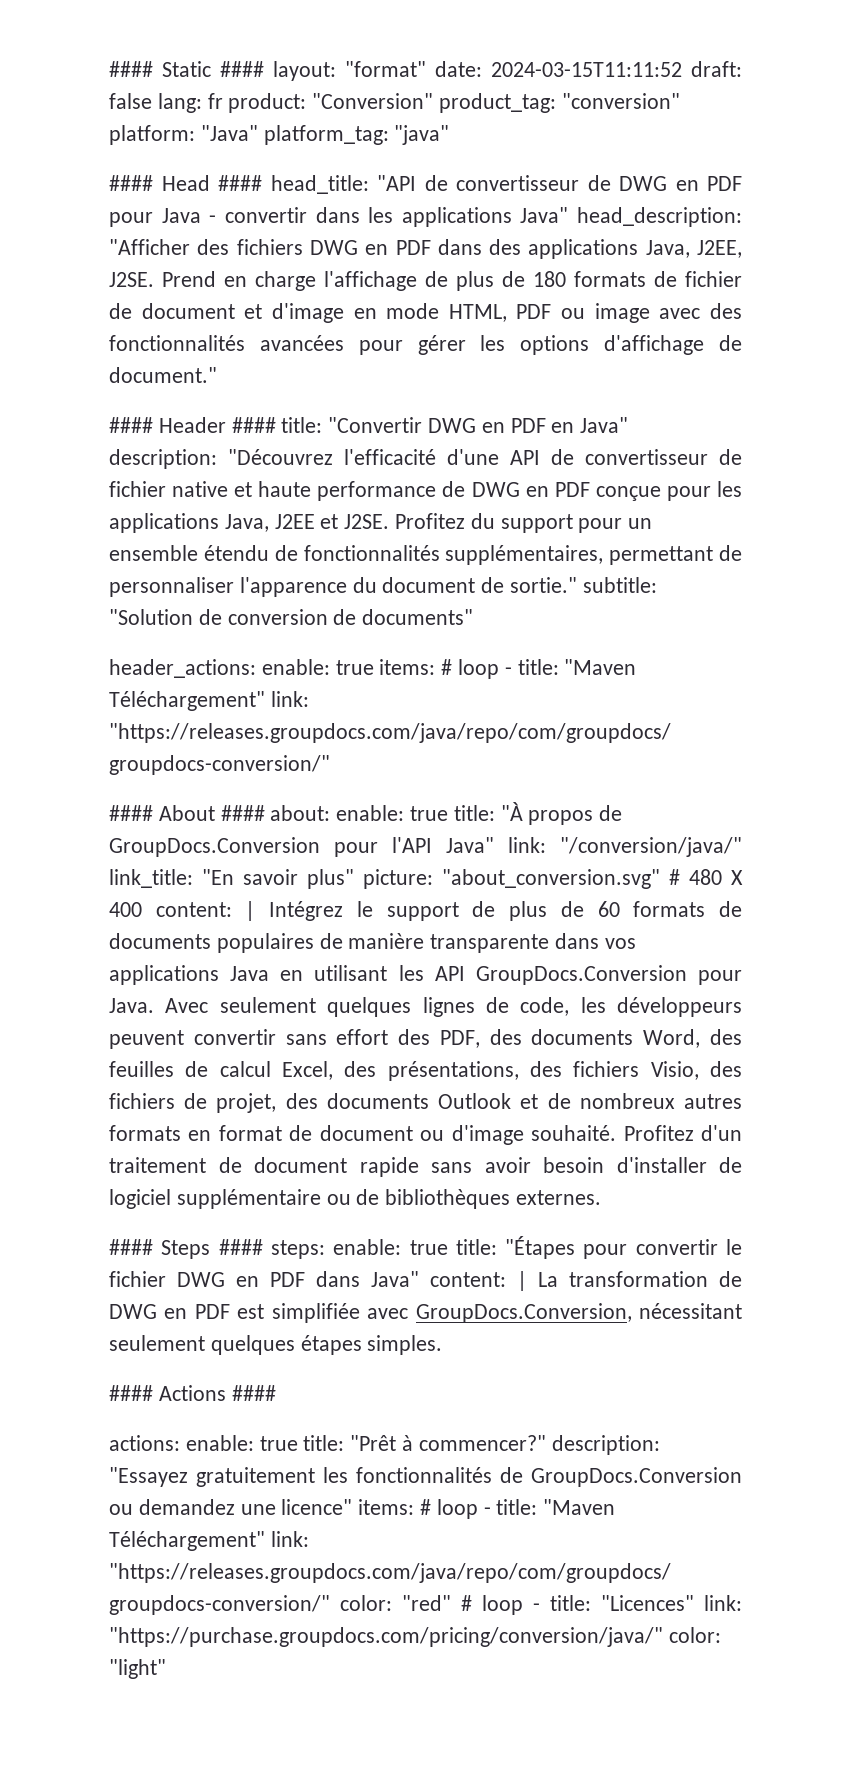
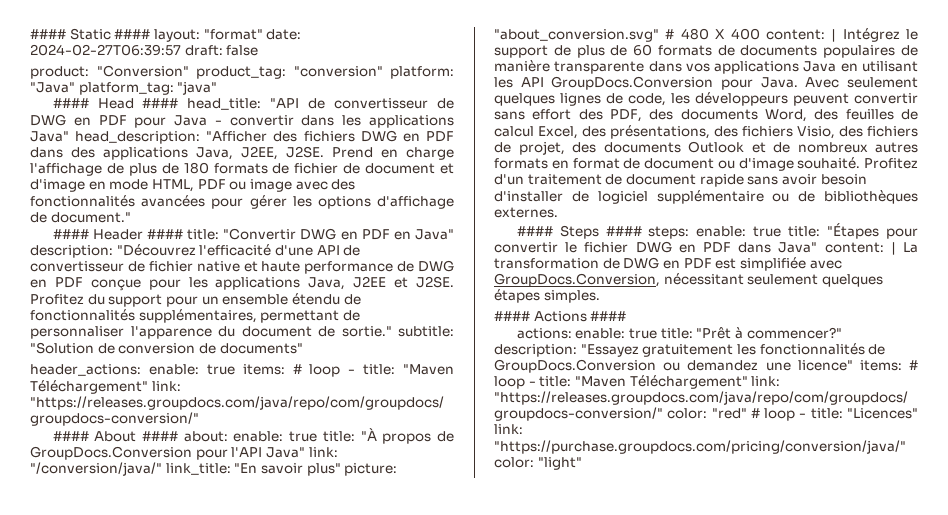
- #### Static #### layout: "format" date: 2024-03-15T11:11:52 draft: false lang: fr product: "Conversion" product_tag: "conversion" platform: "Java" platform_tag: "java"
+ #### Static #### layout: "format" date: 2024-02-27T06:39:57 draft: false
+ product: "Conversion" product_tag: "conversion" platform: "Java" platform_tag: "java"

